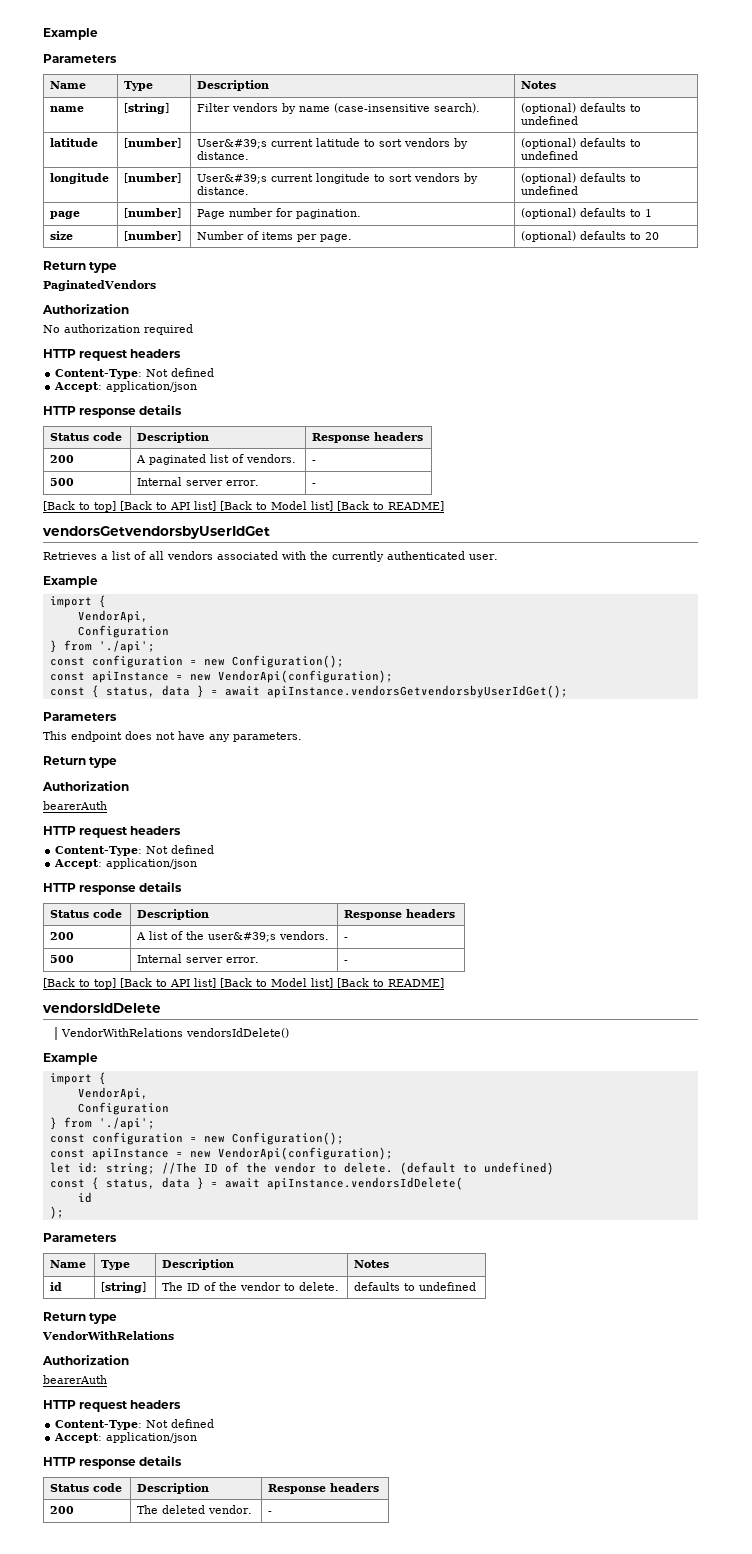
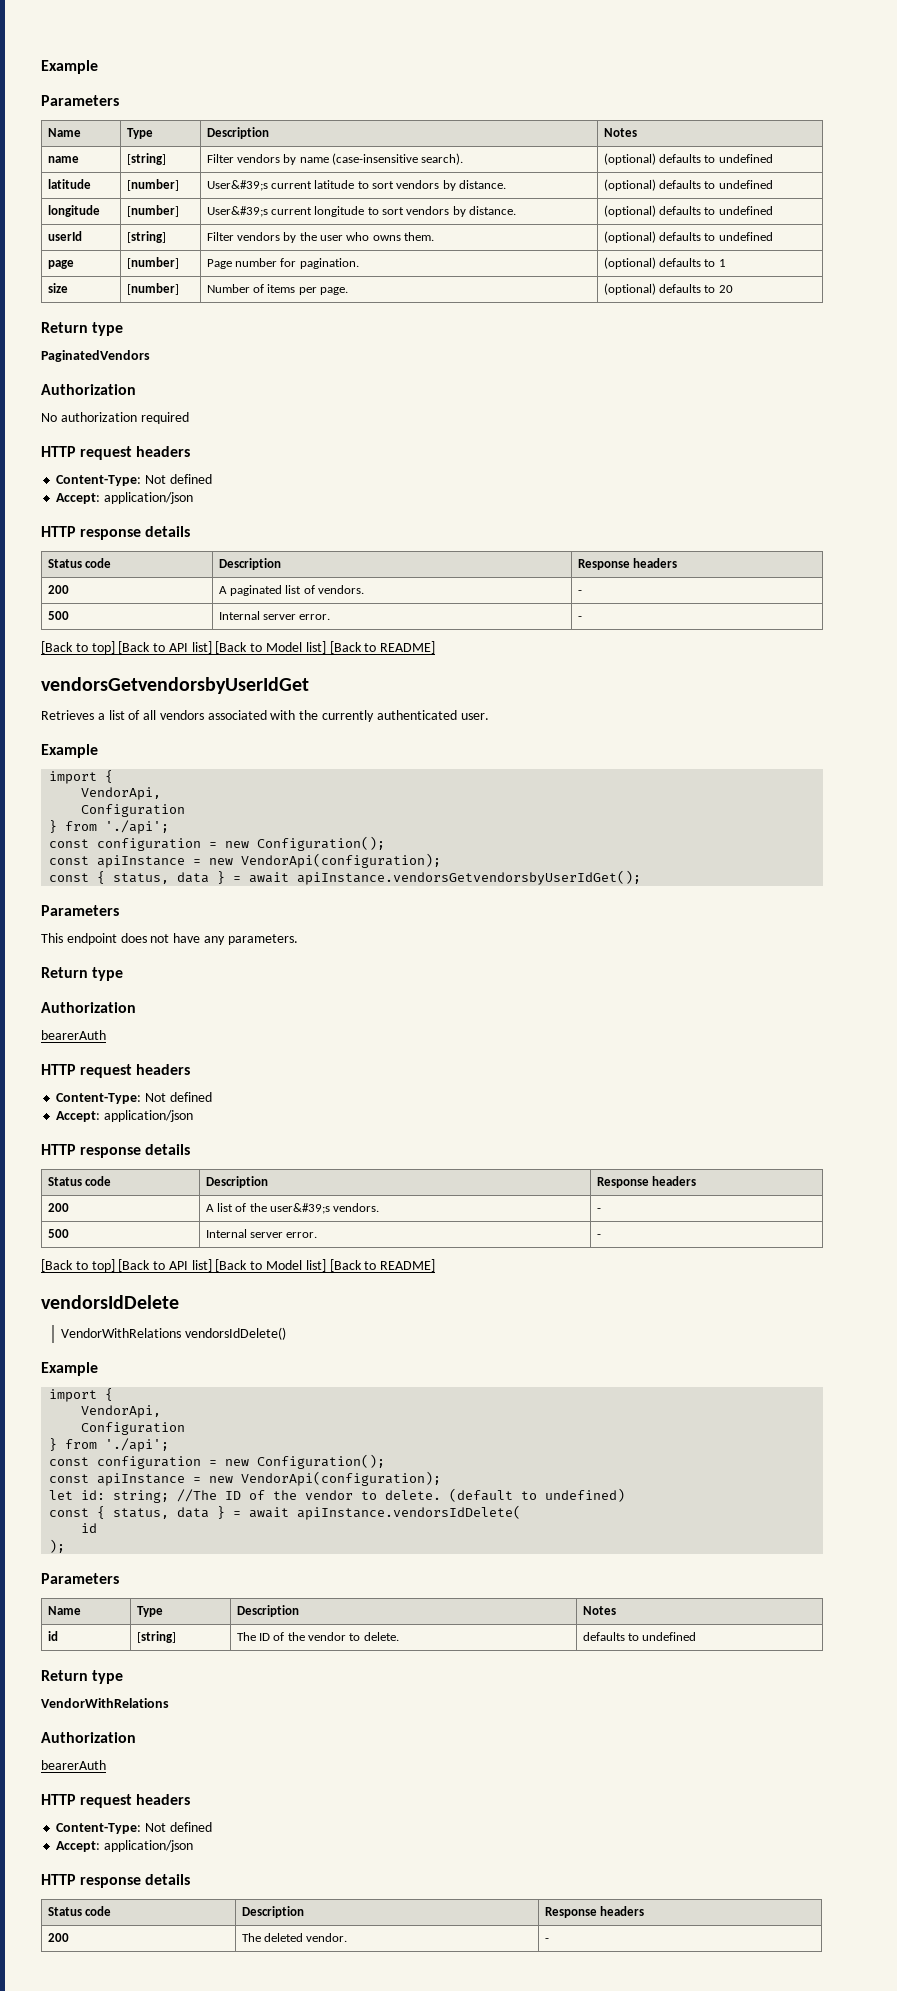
+ userId | [string] | Filter vendors by the user who owns them. | (optional) defaults to undefined

